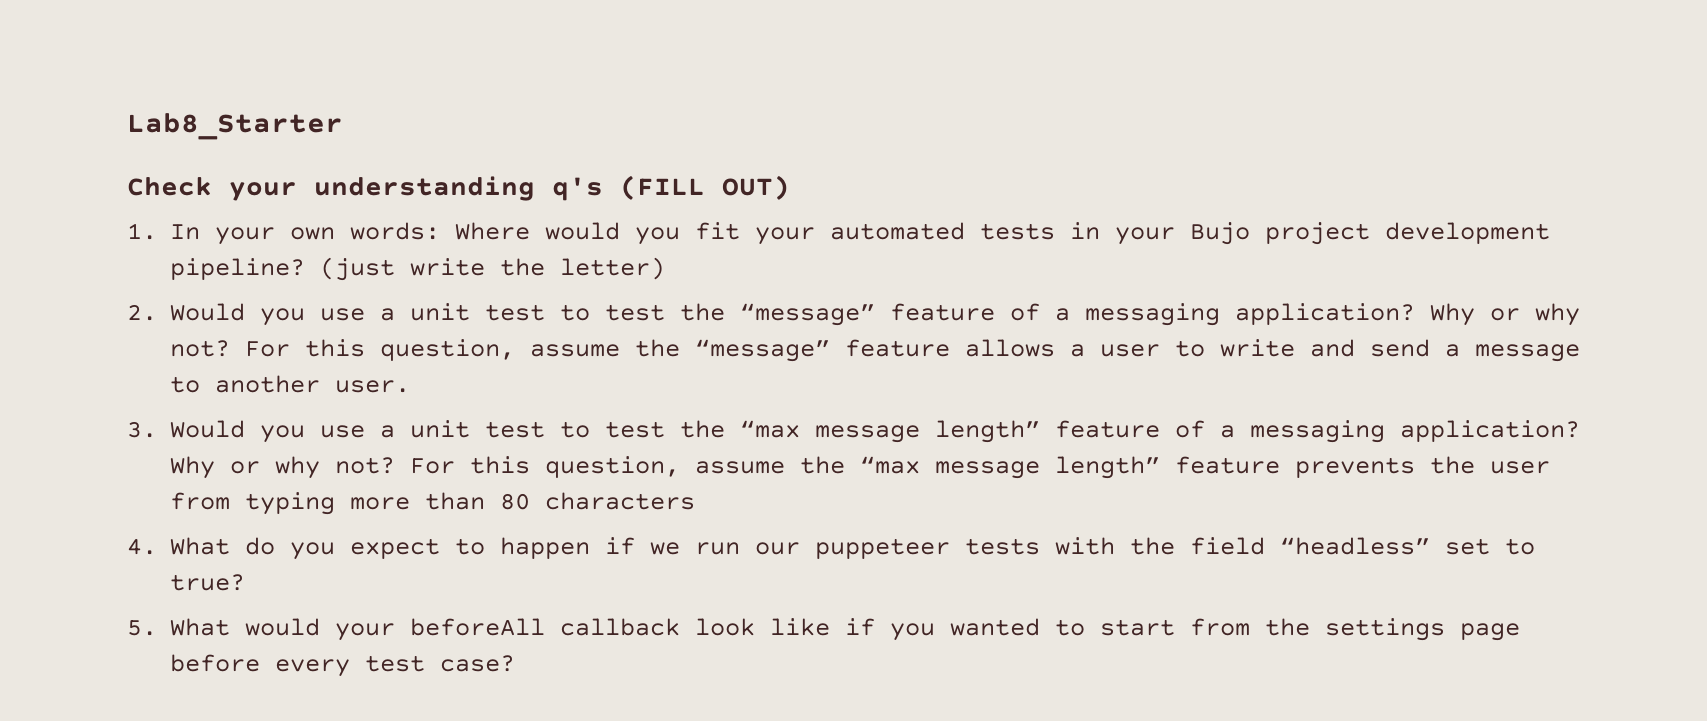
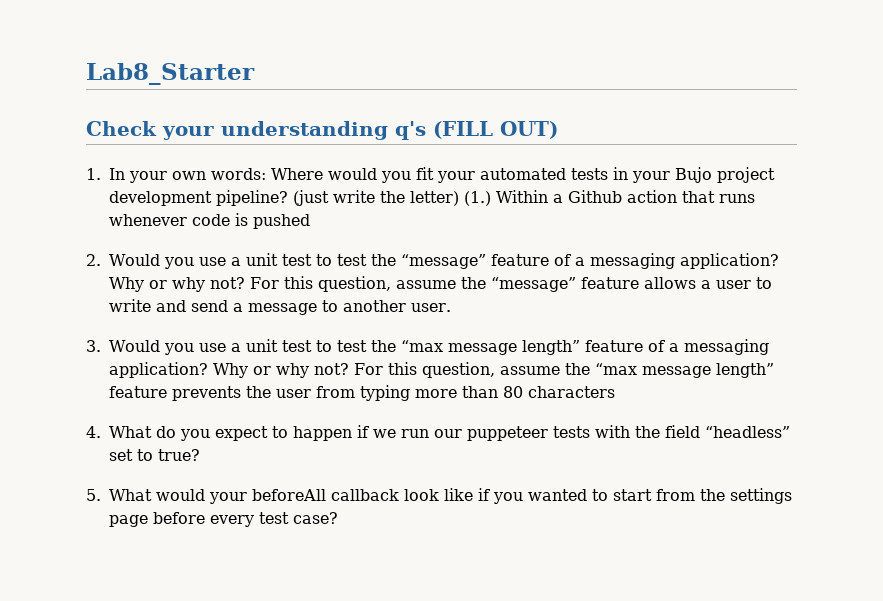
- (just write the letter)
+ (just write the letter) (1.) Within a Github action that runs whenever code is pushed

